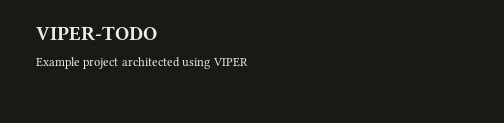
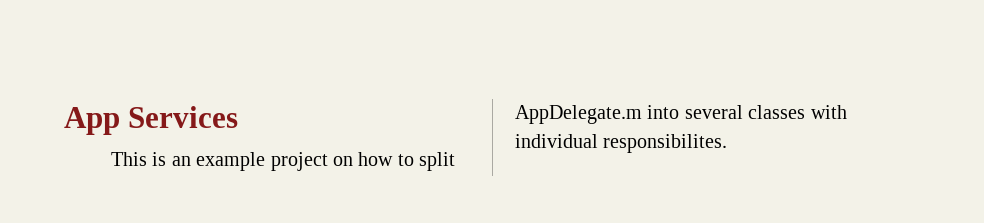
- VIPER-TODO
- Example project architected using VIPER
+ App Services
+ This is an example project on how to split AppDelegate.m into several classes with individual responsibilites.

